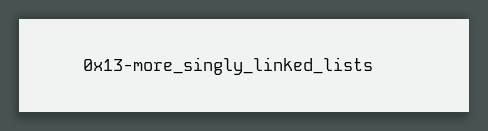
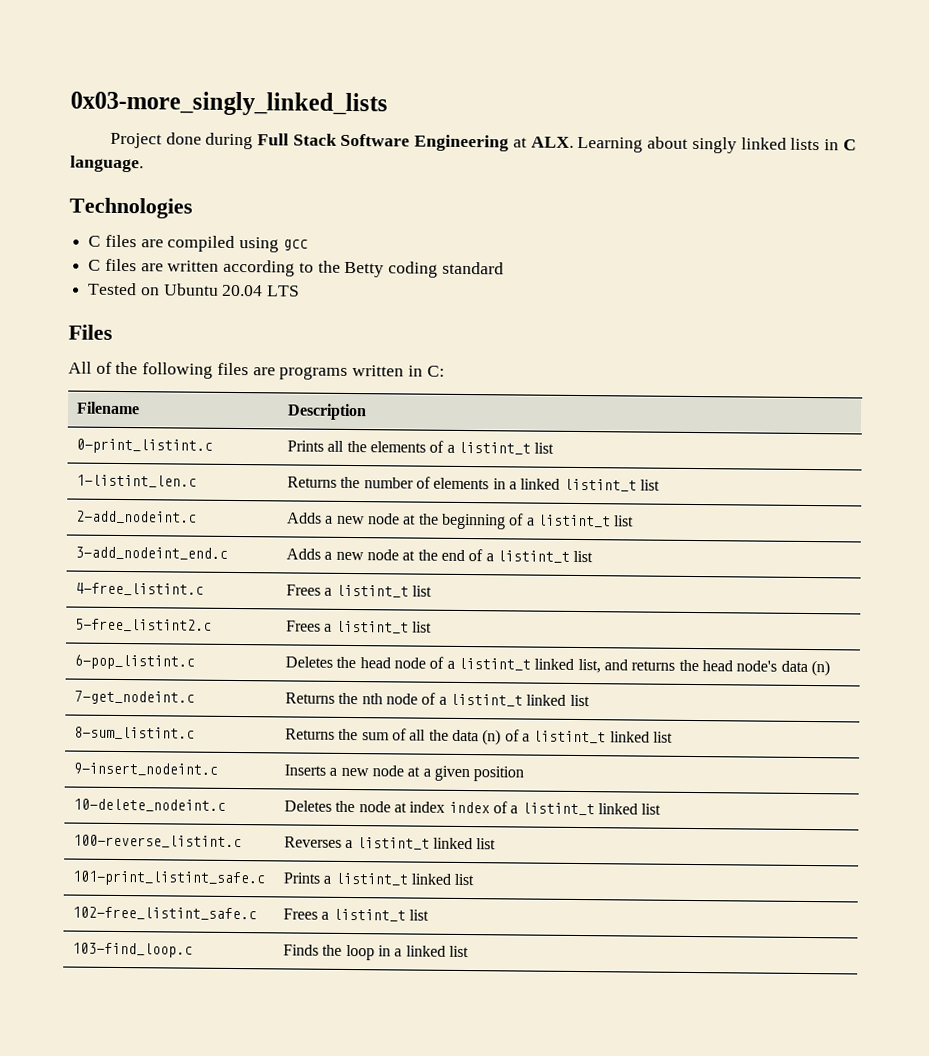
- 0x13-more_singly_linked_lists
+ 0x03-more_singly_linked_lists
+ Project done during Full Stack Software Engineering at ALX. Learning about singly linked lists in C language.
+ Technologies
+ C files are compiled using gcc
+ C files are written according to the Betty coding standard
+ Tested on Ubuntu 20.04 LTS
+ Files
+ All of the following files are programs written in C:
+ Filename | Description
+ 0-print_listint.c | Prints all the elements of a listint_t list
+ 1-listint_len.c | Returns the number of elements in a linked listint_t list
+ 2-add_nodeint.c | Adds a new node at the beginning of a listint_t list
+ 3-add_nodeint_end.c | Adds a new node at the end of a listint_t list
+ 4-free_listint.c | Frees a listint_t list
+ 5-free_listint2.c | Frees a listint_t list
+ 6-pop_listint.c | Deletes the head node of a listint_t linked list, and returns the head node's data (n)
+ 7-get_nodeint.c | Returns the nth node of a listint_t linked list
+ 8-sum_listint.c | Returns the sum of all the data (n) of a listint_t linked list
+ 9-insert_nodeint.c | Inserts a new node at a given position
+ 10-delete_nodeint.c | Deletes the node at index index of a listint_t linked list
+ 100-reverse_listint.c | Reverses a listint_t linked list
+ 101-print_listint_safe.c | Prints a listint_t linked list
+ 102-free_listint_safe.c | Frees a listint_t list
+ 103-find_loop.c | Finds the loop in a linked list

